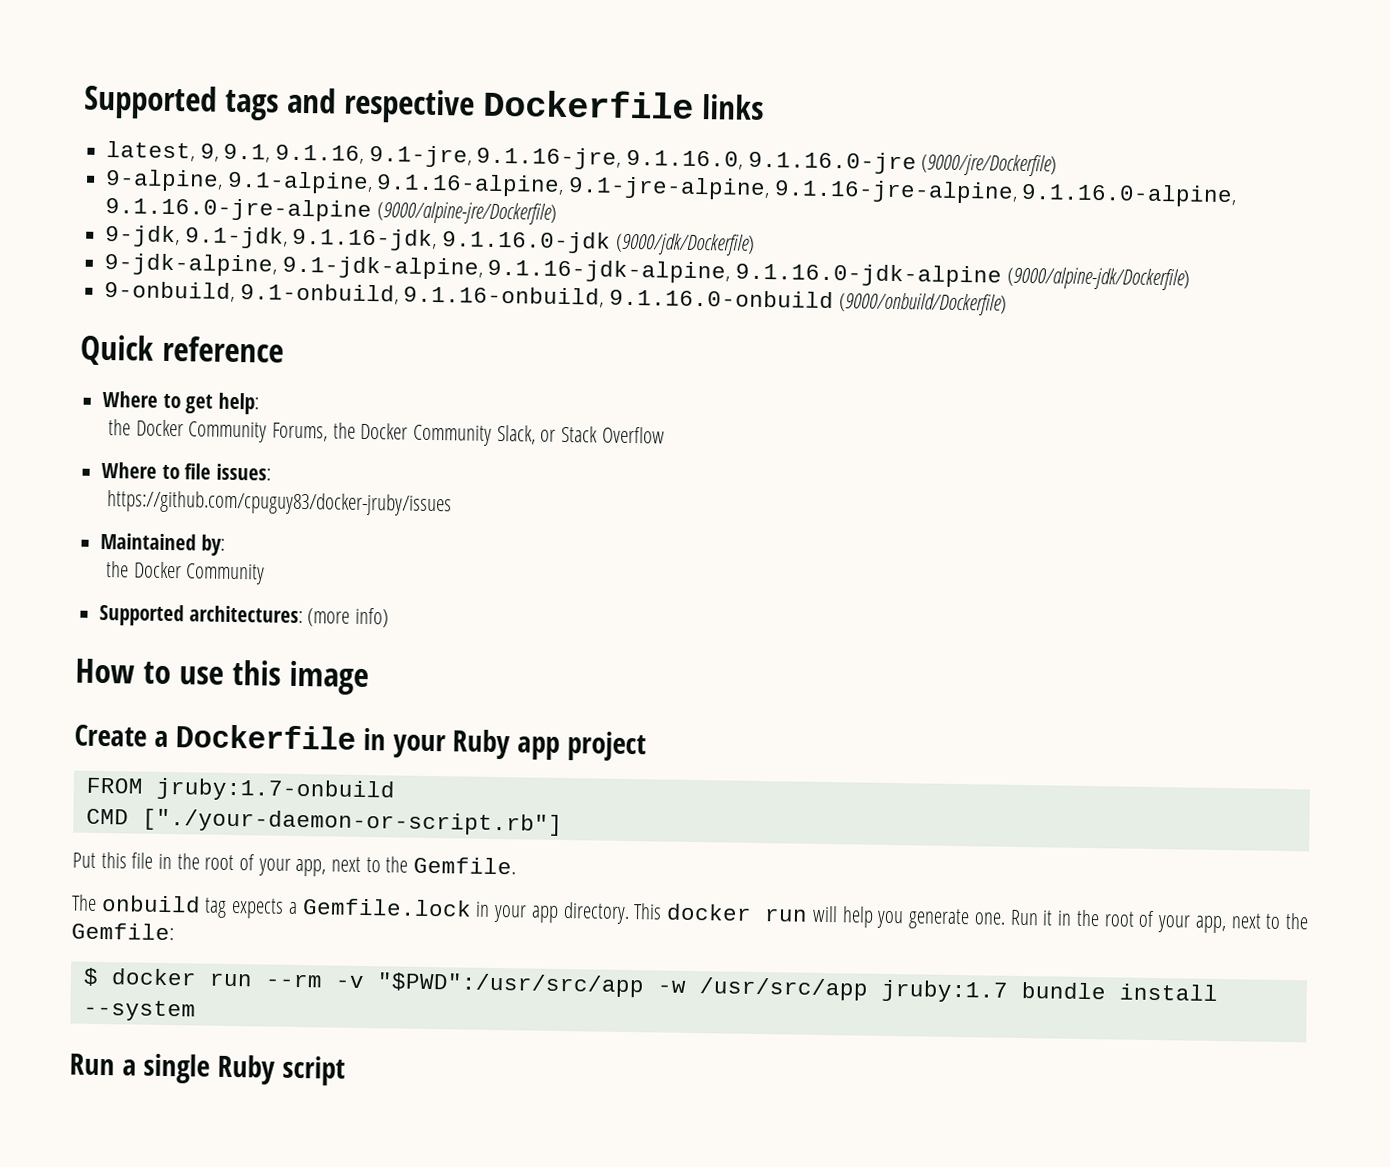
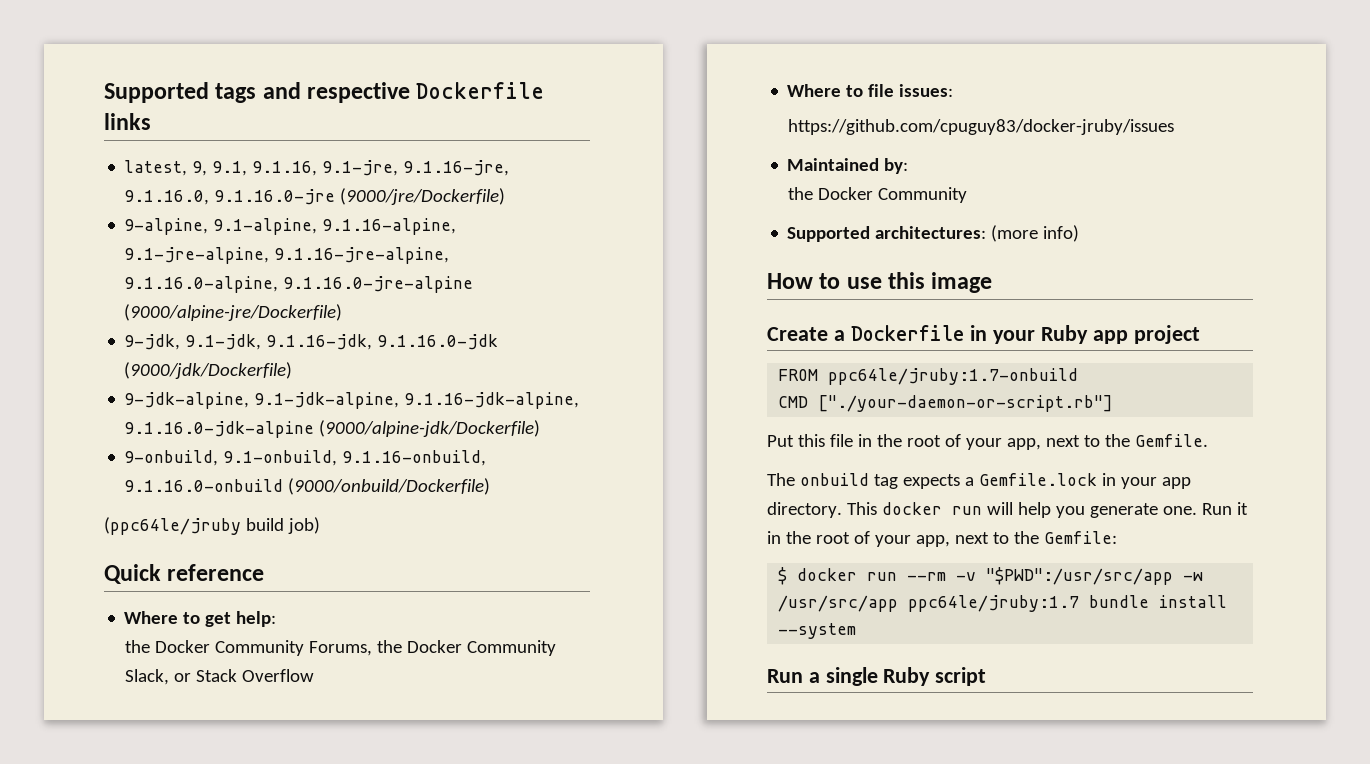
+ (ppc64le/jruby build job)
- FROM jruby:1.7-onbuild
+ FROM ppc64le/jruby:1.7-onbuild
- $ docker run --rm -v "$PWD":/usr/src/app -w /usr/src/app jruby:1.7 bundle install --system
+ $ docker run --rm -v "$PWD":/usr/src/app -w /usr/src/app ppc64le/jruby:1.7 bundle install --system

